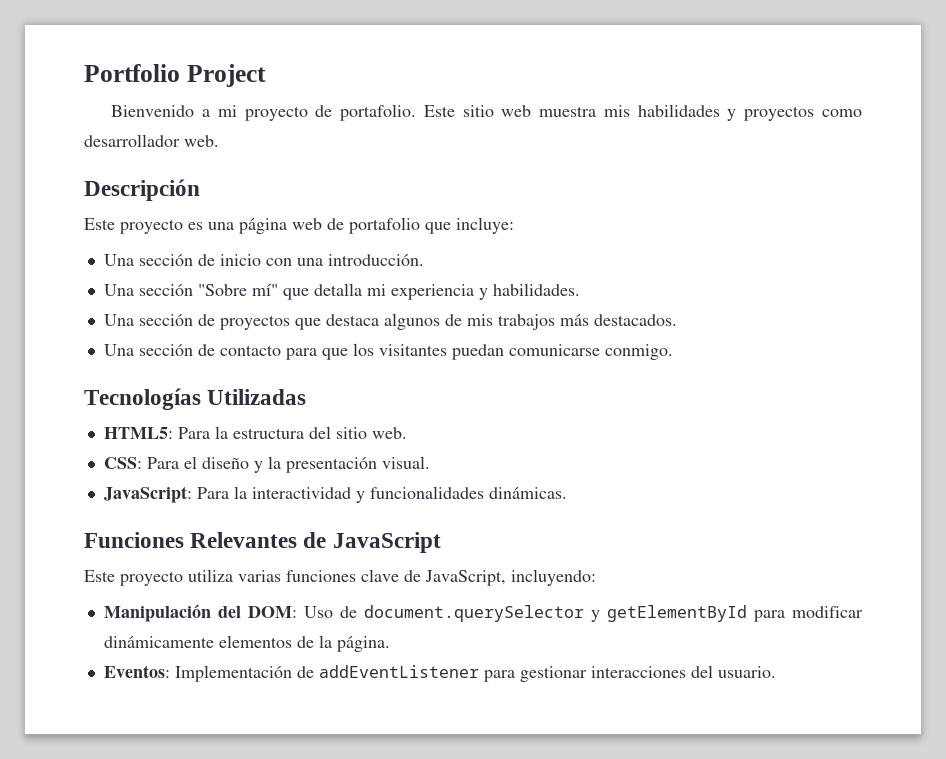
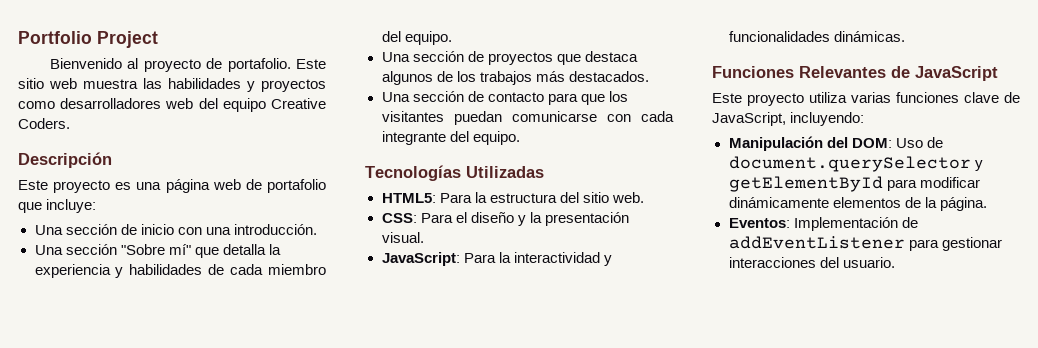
- Bienvenido a mi proyecto de portafolio.
+ Bienvenido al proyecto de portafolio.
- Este sitio web muestra mis habilidades y proyectos como desarrollador web.
+ Este sitio web muestra las habilidades y proyectos como desarrolladores web del equipo Creative Coders.
- Una sección "Sobre mí" que detalla mi experiencia y habilidades.
+ Una sección "Sobre mí" que detalla la experiencia y habilidades de cada miembro del equipo.
- Una sección de proyectos que destaca algunos de mis trabajos más destacados.
+ Una sección de proyectos que destaca algunos de los trabajos más destacados.
- Una sección de contacto para que los visitantes puedan comunicarse conmigo.
+ Una sección de contacto para que los visitantes puedan comunicarse con cada integrante del equipo.

